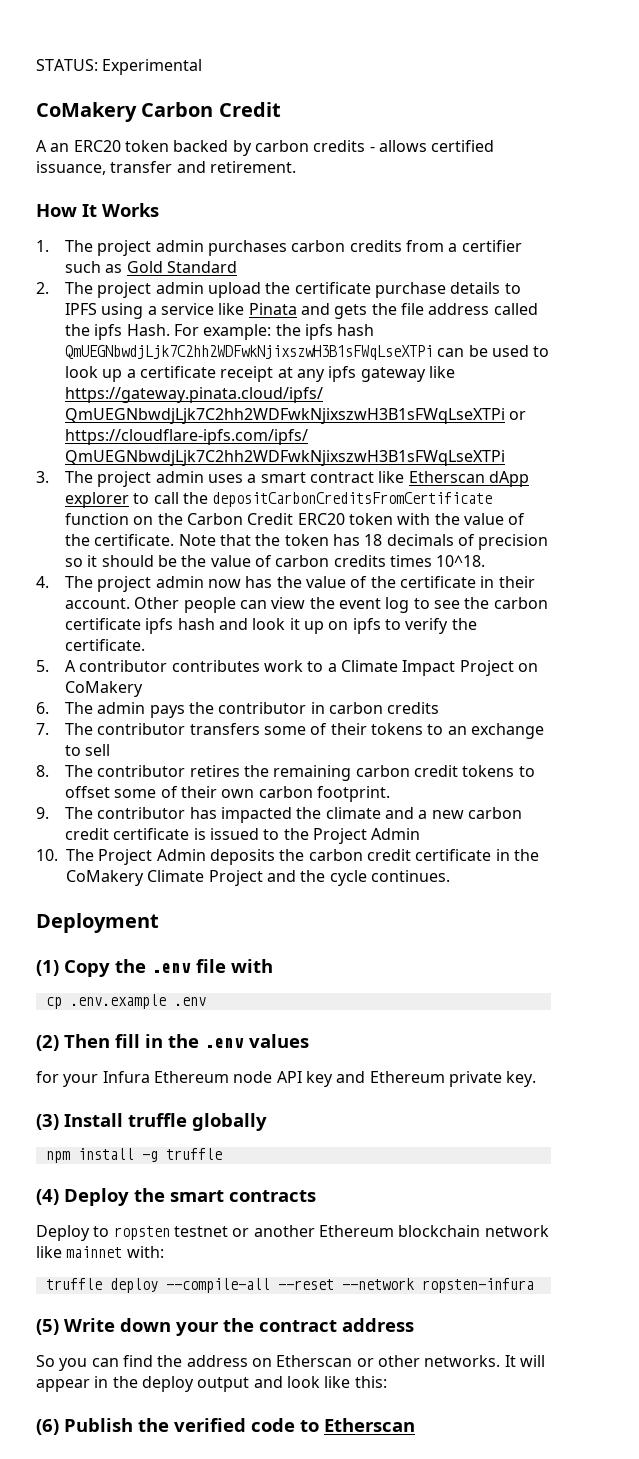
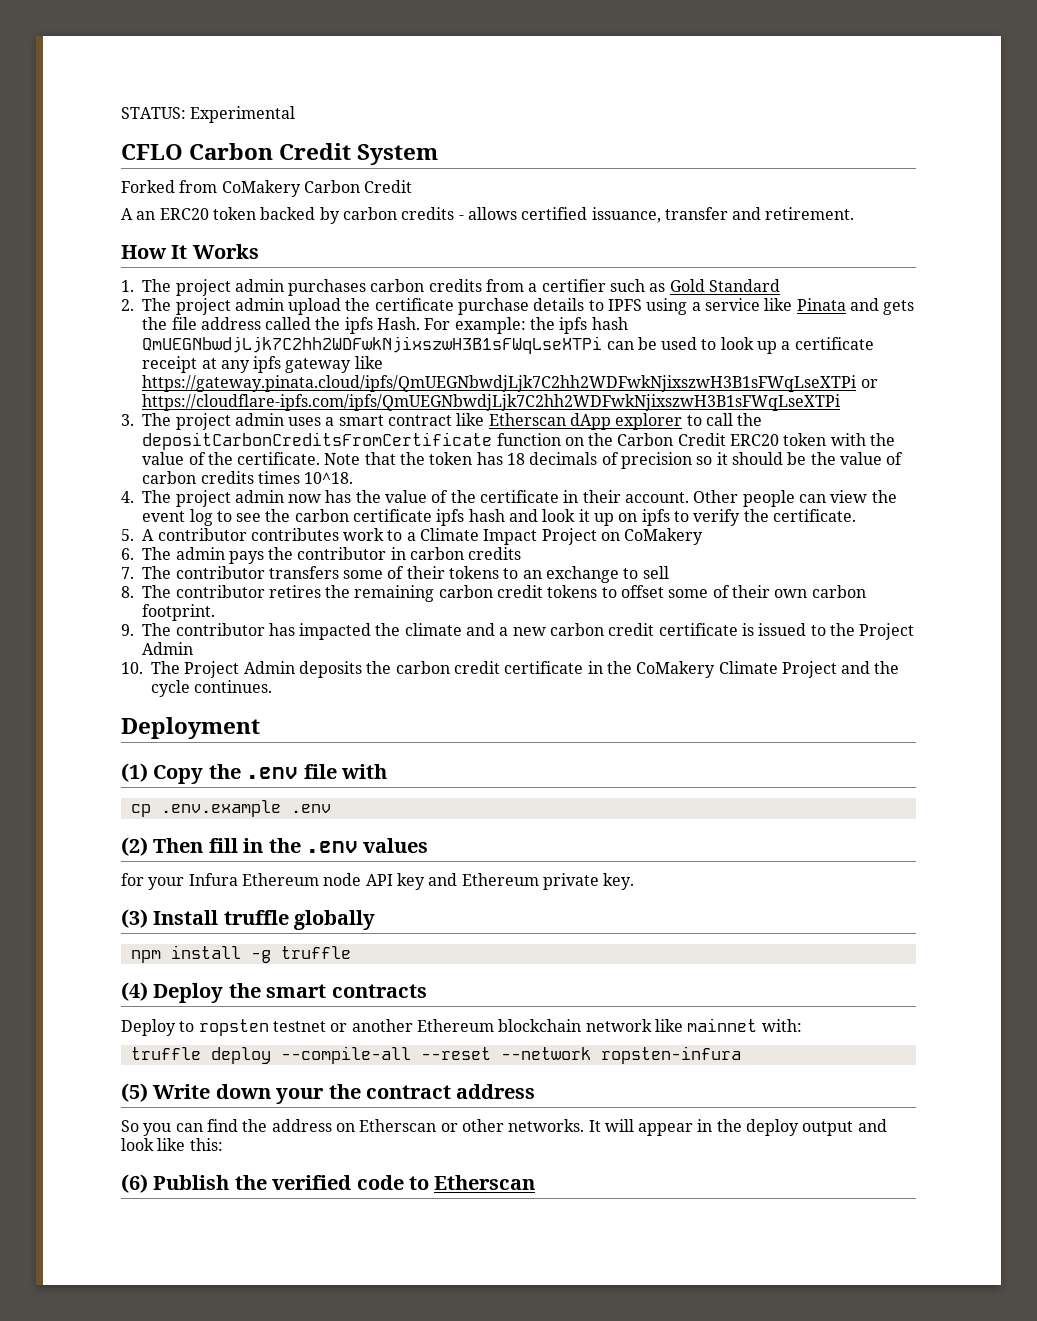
- CoMakery Carbon Credit
+ CFLO Carbon Credit System
+ Forked from CoMakery Carbon Credit

